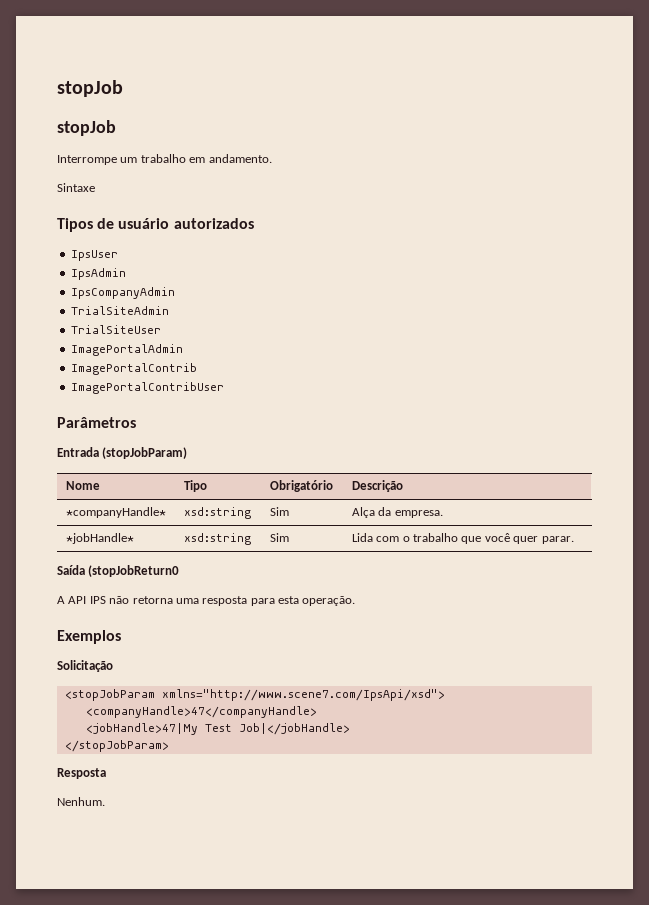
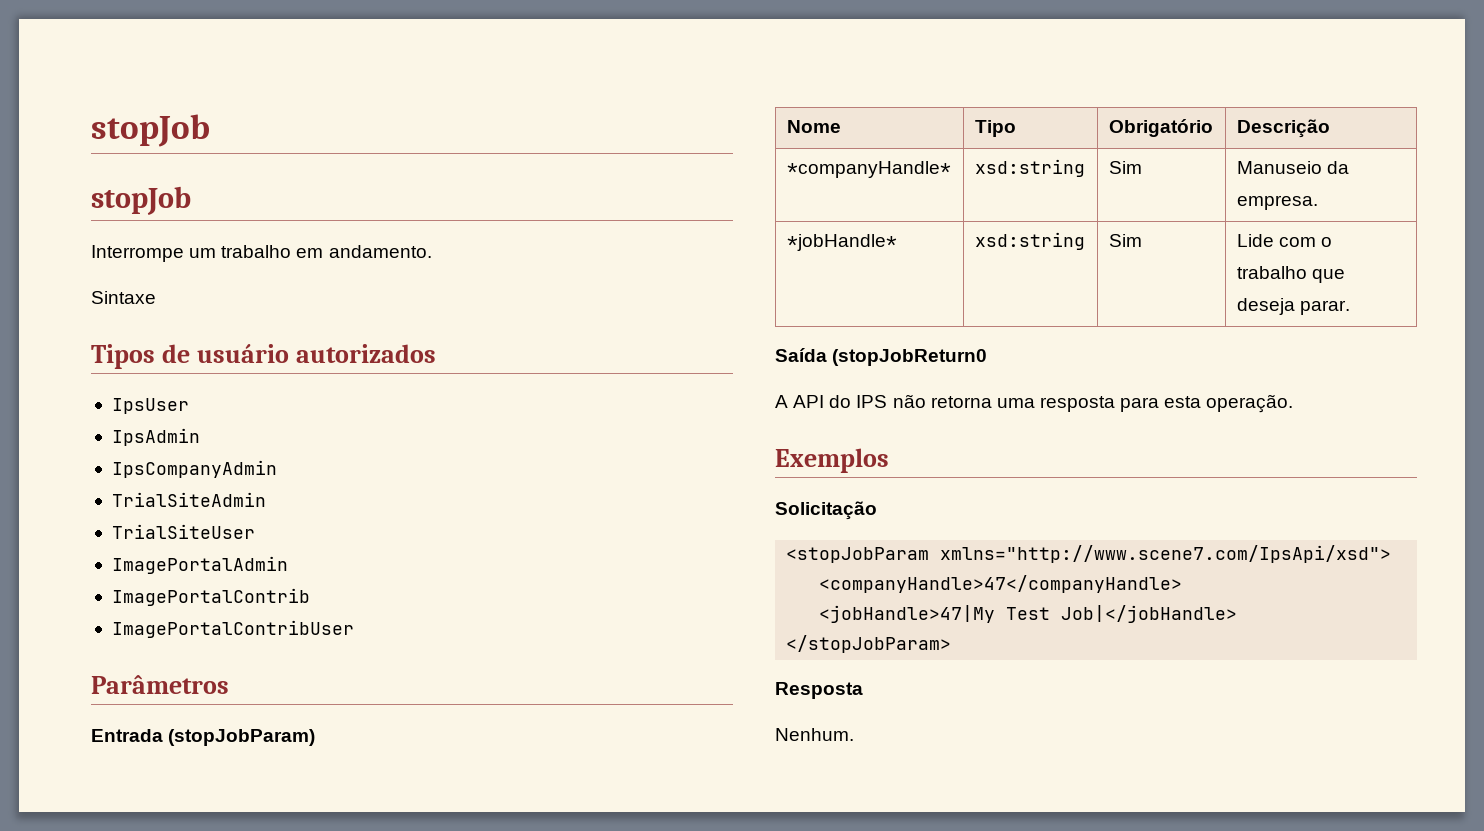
- *companyHandle* | xsd:string | Sim | Alça da empresa.
+ *companyHandle* | xsd:string | Sim | Manuseio da empresa.
- *jobHandle* | xsd:string | Sim | Lida com o trabalho que você quer parar.
+ *jobHandle* | xsd:string | Sim | Lide com o trabalho que deseja parar.
- A API IPS não retorna uma resposta para esta operação.
+ A API do IPS não retorna uma resposta para esta operação.

